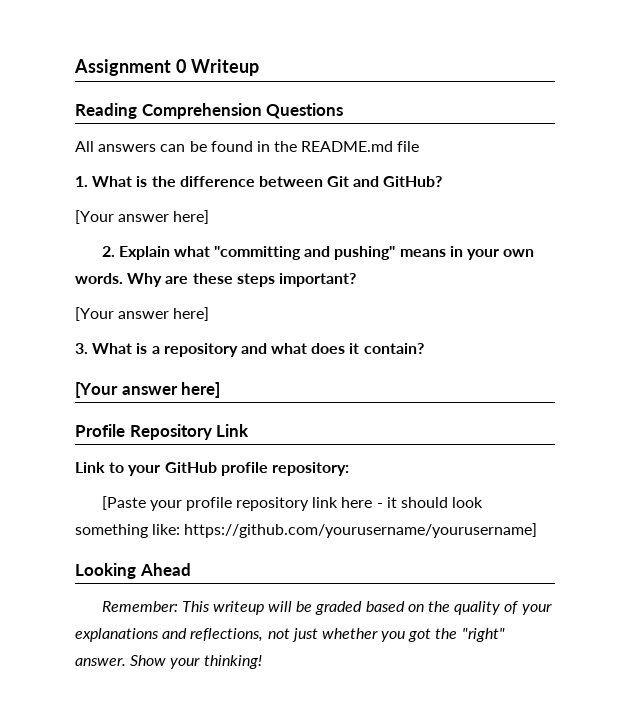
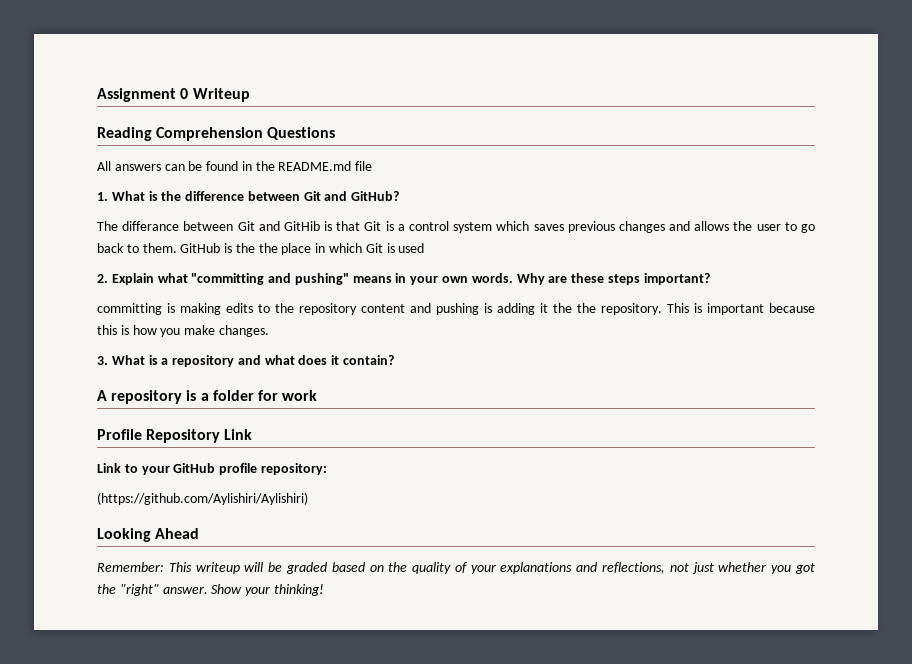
  1. What is the difference between Git and GitHub?
- [Your answer here]
+ The differance between Git and GitHib is that Git is a control system which saves previous changes and allows the user to go back to them. GitHub is the the place in which Git is used
  Why are these steps important?
- [Your answer here]
+ committing is making edits to the repository content and pushing is adding it the the repository. This is important because this is how you make changes.
  3. What is a repository and what does it contain?
- [Your answer here]
+ A repository is a folder for work
- [Paste your profile repository link here - it should look something like: https://github.com/yourusername/yourusername]
+ (https://github.com/Aylishiri/Aylishiri)

